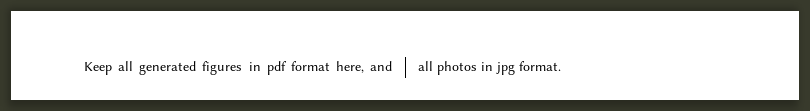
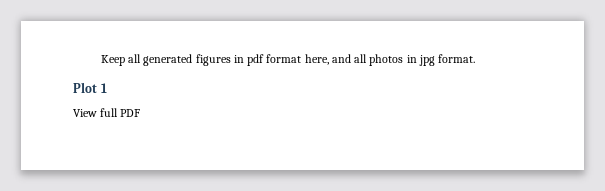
+ Plot 1
+ View full PDF

